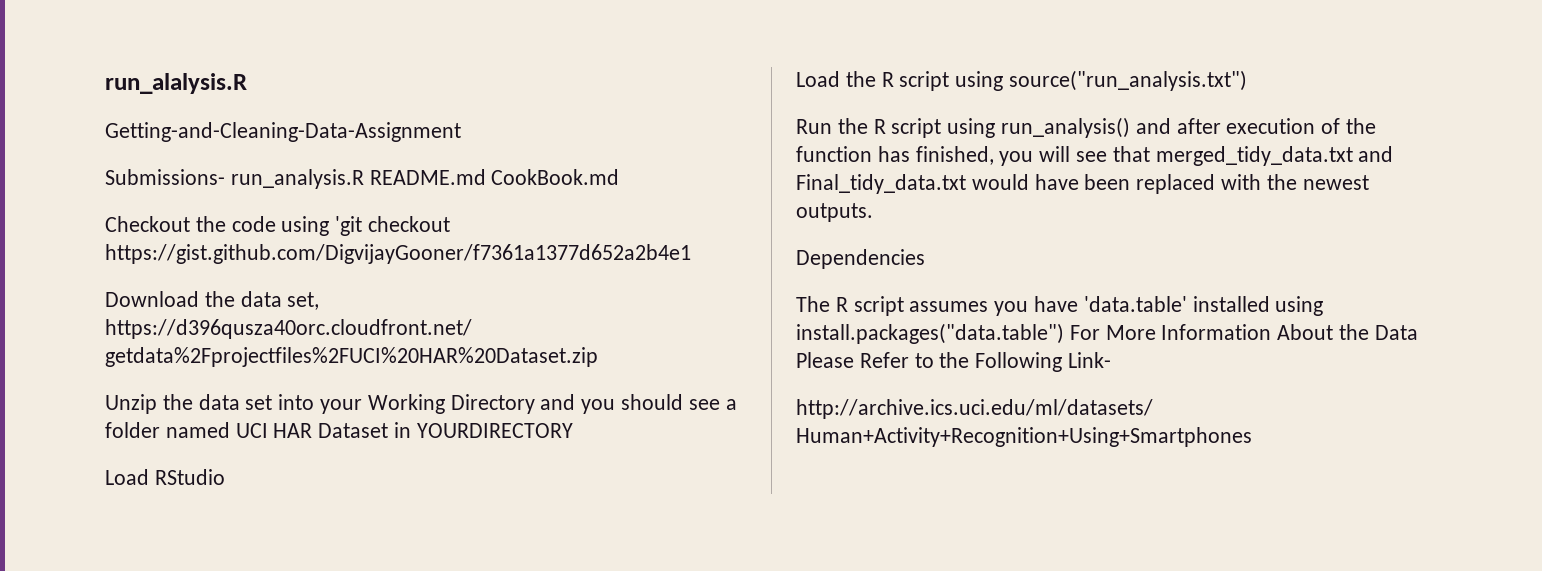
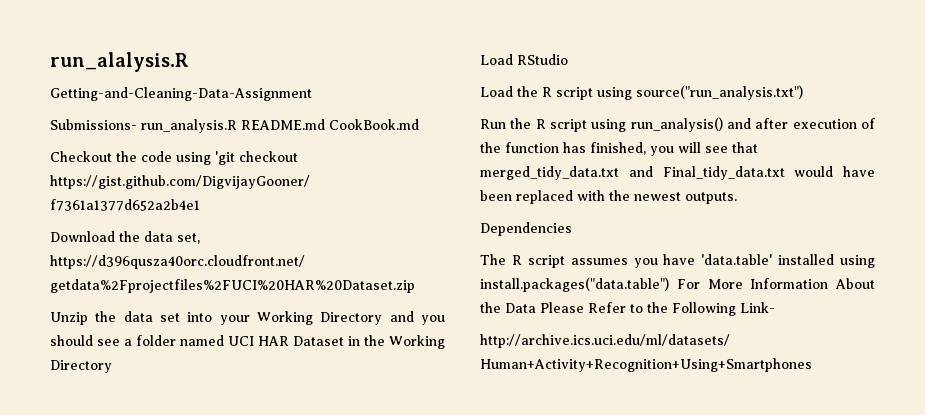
- Unzip the data set into your Working Directory and you should see a folder named UCI HAR Dataset in YOURDIRECTORY
+ Unzip the data set into your Working Directory and you should see a folder named UCI HAR Dataset in the Working Directory

